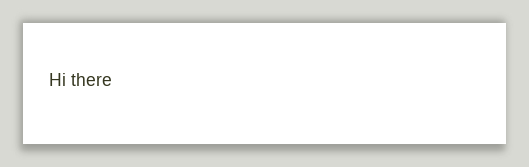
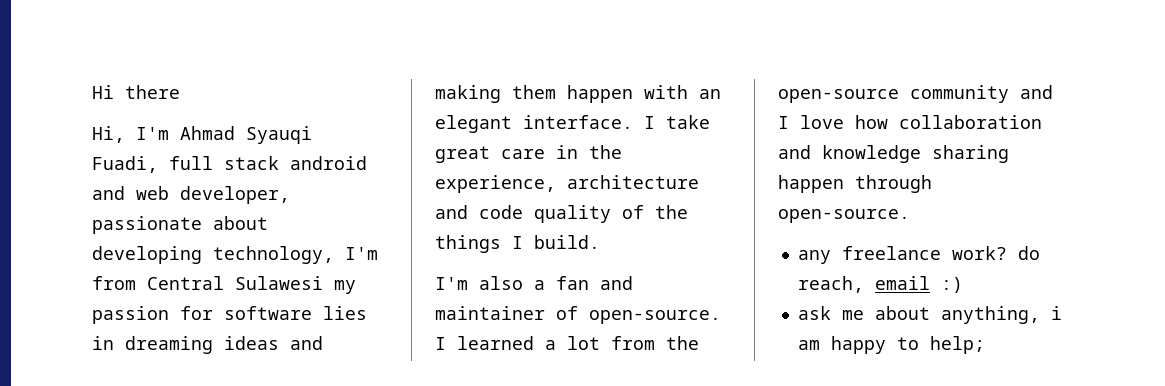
+ Hi, I'm Ahmad Syauqi Fuadi, full stack android and web developer, passionate about developing technology, I'm from Central Sulawesi my passion for software lies in dreaming ideas and making them happen with an elegant interface. I take great care in the experience, architecture and code quality of the things I build.
+ I'm also a fan and maintainer of open-source. I learned a lot from the open-source community and I love how collaboration and knowledge sharing happen through open-source.
+ any freelance work? do reach, email :)
+ ask me about anything, i am happy to help;

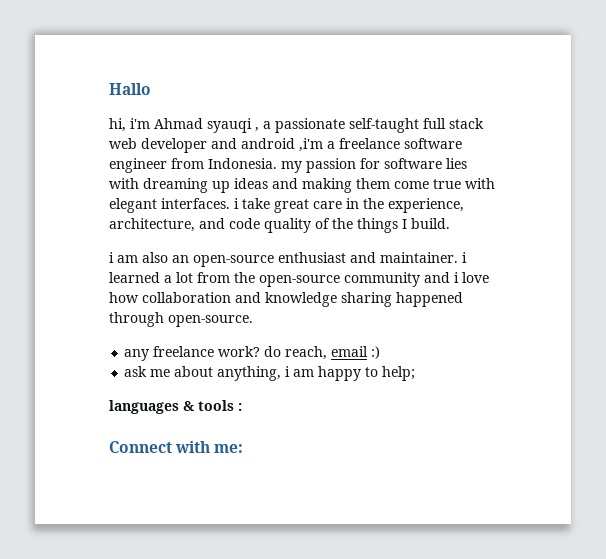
- Hi there
- Hi, I'm Ahmad Syauqi Fuadi, full stack android and web developer, passionate about developing technology, I'm from Central Sulawesi my passion for software lies in dreaming ideas and making them happen with an elegant interface. I take great care in the experience, architecture and code quality of the things I build.
+ Hallo
+ hi, i'm Ahmad syauqi , a passionate self-taught full stack web developer and android ,i'm a freelance software engineer from Indonesia. my passion for software lies with dreaming up ideas and making them come true with elegant interfaces. i take great care in the experience, architecture, and code quality of the things I build.
- I'm also a fan and maintainer of open-source. I learned a lot from the open-source community and I love how collaboration and knowledge sharing happen through open-source.
+ i am also an open-source enthusiast and maintainer. i learned a lot from the open-source community and i love how collaboration and knowledge sharing happened through open-source.
+ languages & tools :
+ Connect with me:

